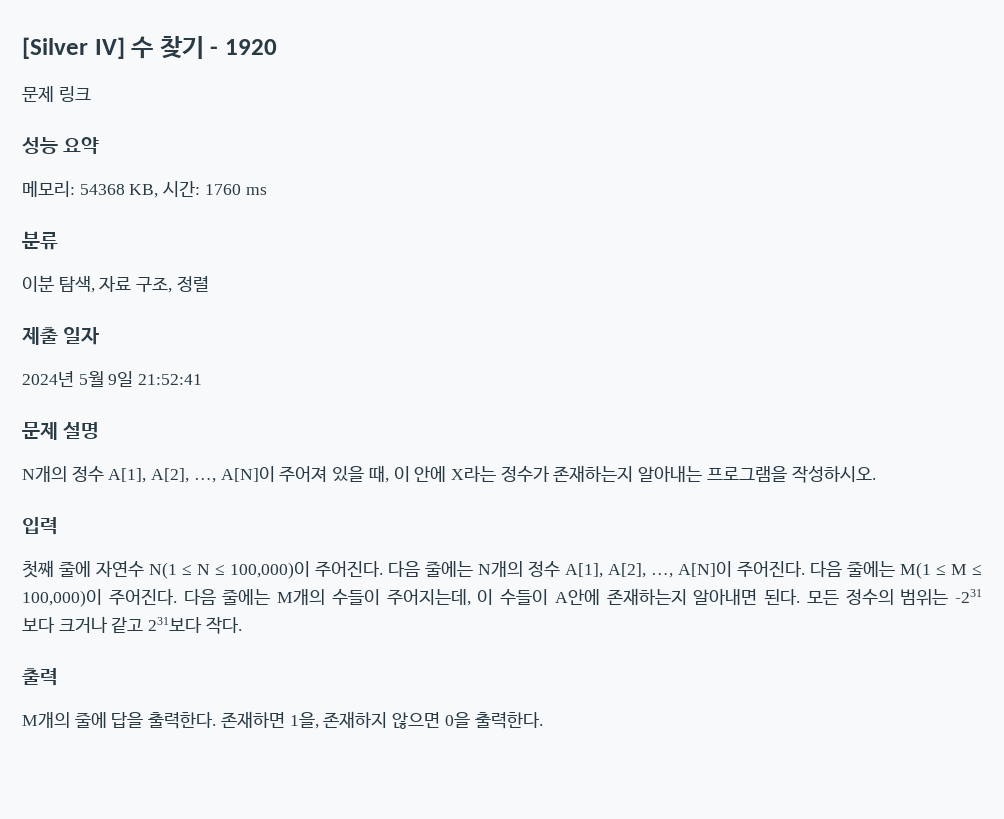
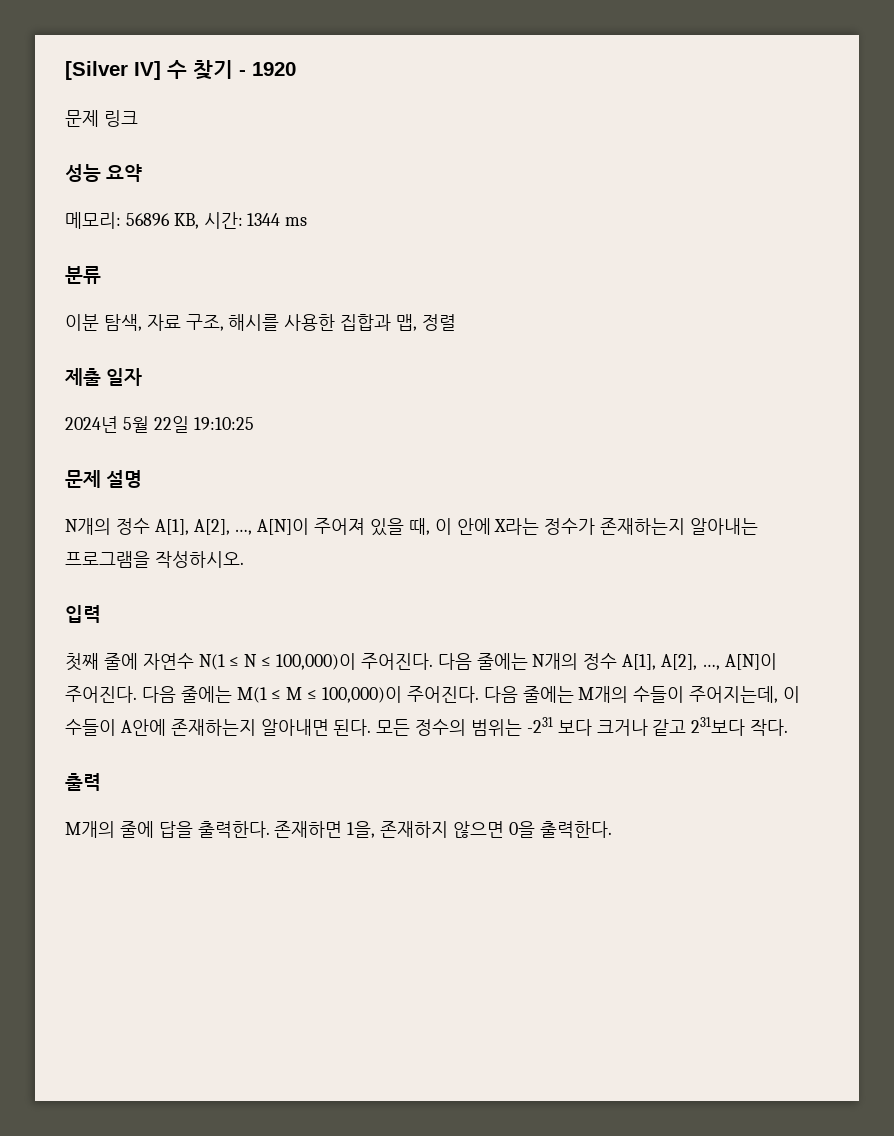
- 메모리: 54368 KB, 시간: 1760 ms
+ 메모리: 56896 KB, 시간: 1344 ms
- 이분 탐색, 자료 구조, 정렬
+ 이분 탐색, 자료 구조, 해시를 사용한 집합과 맵, 정렬
- 2024년 5월 9일 21:52:41
+ 2024년 5월 22일 19:10:25

